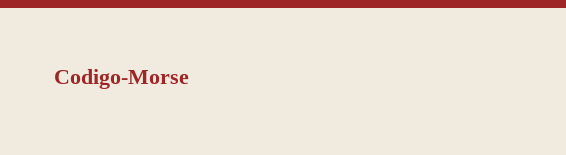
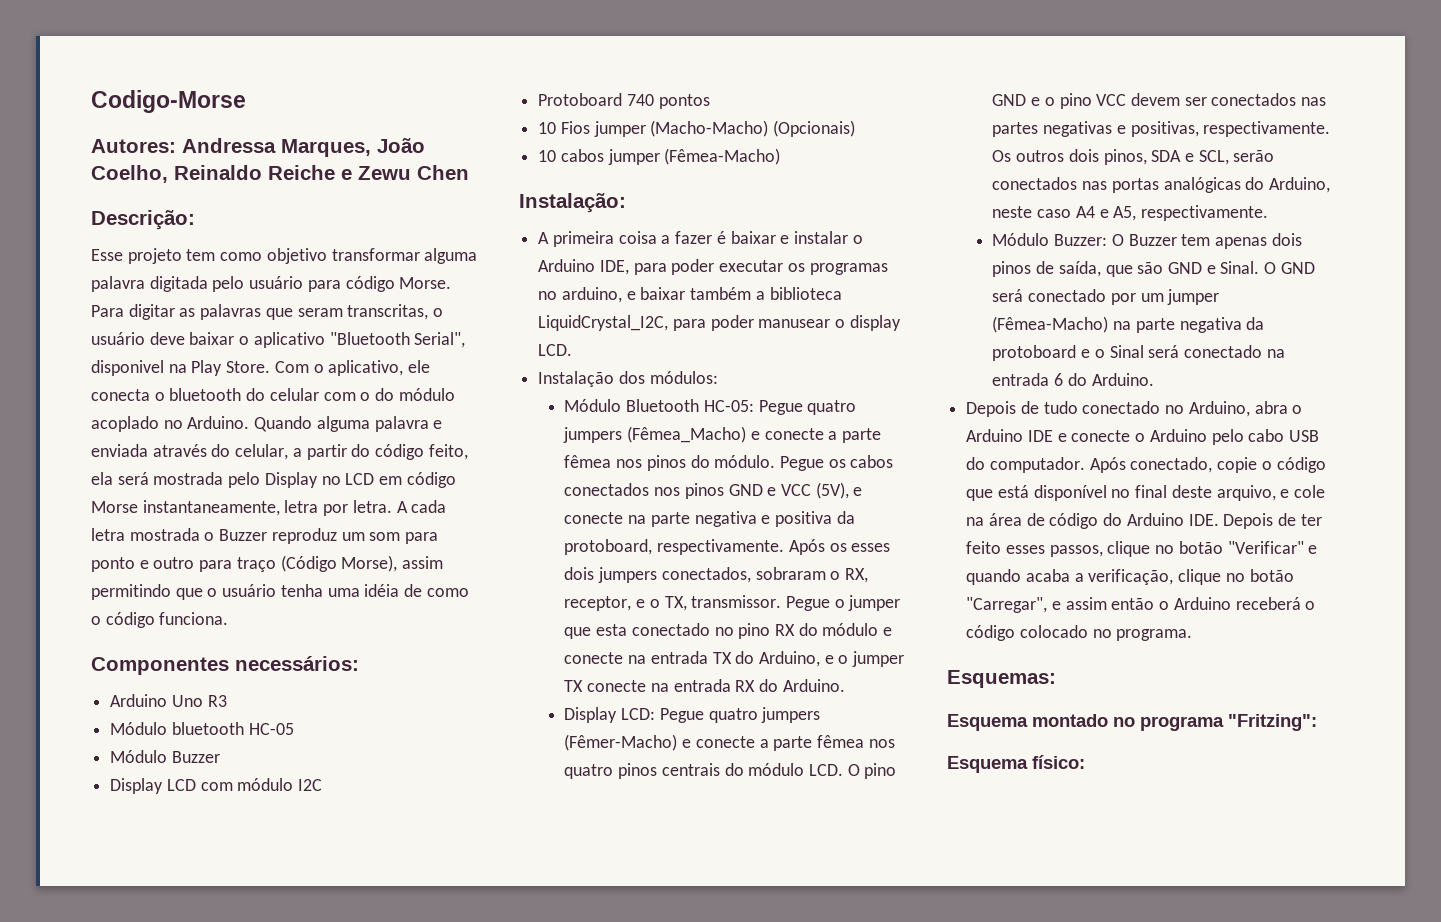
+ Autores: Andressa Marques, João Coelho, Reinaldo Reiche e Zewu Chen
+ Descrição:
+ Esse projeto tem como objetivo transformar alguma palavra digitada pelo usuário para código Morse. Para digitar as palavras que seram transcritas, o usuário deve baixar o aplicativo "Bluetooth Serial", disponivel na Play Store. Com o aplicativo, ele conecta o bluetooth do celular com o do módulo acoplado no Arduino. Quando alguma palavra e enviada através do celular, a partir do código feito, ela será mostrada pelo Display no LCD em código Morse instantaneamente, letra por letra. A cada letra mostrada o Buzzer reproduz um som para ponto e outro para traço (Código Morse), assim permitindo que o usuário tenha uma idéia de como o código funciona.
+ Componentes necessários:
+ Arduino Uno R3
+ Módulo bluetooth HC-05
+ Módulo Buzzer
+ Display LCD com módulo I2C
+ Protoboard 740 pontos
+ 10 Fios jumper (Macho-Macho) (Opcionais)
+ 10 cabos jumper (Fêmea-Macho)
+ Instalação:
+ A primeira coisa a fazer é baixar e instalar o Arduino IDE, para poder executar os programas no arduino, e baixar também a biblioteca LiquidCrystal_I2C, para poder manusear o display LCD.
+ Instalação dos módulos:
+ Módulo Bluetooth HC-05: Pegue quatro jumpers (Fêmea_Macho) e conecte a parte fêmea nos pinos do módulo. Pegue os cabos conectados nos pinos GND e VCC (5V), e conecte na parte negativa e positiva da protoboard, respectivamente. Após os esses dois jumpers conectados, sobraram o RX, receptor, e o TX, transmissor. Pegue o jumper que esta conectado no pino RX do módulo e conecte na entrada TX do Arduino, e o jumper TX conecte na entrada RX do Arduino.
+ Display LCD: Pegue quatro jumpers (Fêmer-Macho) e conecte a parte fêmea nos quatro pinos centrais do módulo LCD. O pino GND e o pino VCC devem ser conectados nas partes negativas e positivas, respectivamente. Os outros dois pinos, SDA e SCL, serão conectados nas portas analógicas do Arduino, neste caso A4 e A5, respectivamente.
+ Módulo Buzzer: O Buzzer tem apenas dois pinos de saída, que são GND e Sinal. O GND será conectado por um jumper (Fêmea-Macho) na parte negativa da protoboard e o Sinal será conectado na entrada 6 do Arduino.
+ Depois de tudo conectado no Arduino, abra o Arduino IDE e conecte o Arduino pelo cabo USB do computador. Após conectado, copie o código que está disponível no final deste arquivo, e cole na área de código do Arduino IDE. Depois de ter feito esses passos, clique no botão "Verificar" e quando acaba a verificação, clique no botão "Carregar", e assim então o Arduino receberá o código colocado no programa.
+ Esquemas:
+ Esquema montado no programa "Fritzing":
+ Esquema físico:

